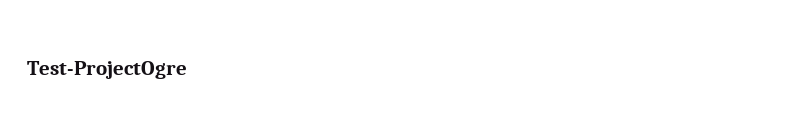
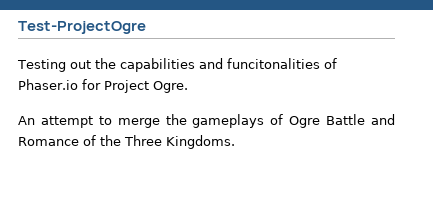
+ Testing out the capabilities and funcitonalities of Phaser.io for Project Ogre.
+ An attempt to merge the gameplays of Ogre Battle and Romance of the Three Kingdoms.

